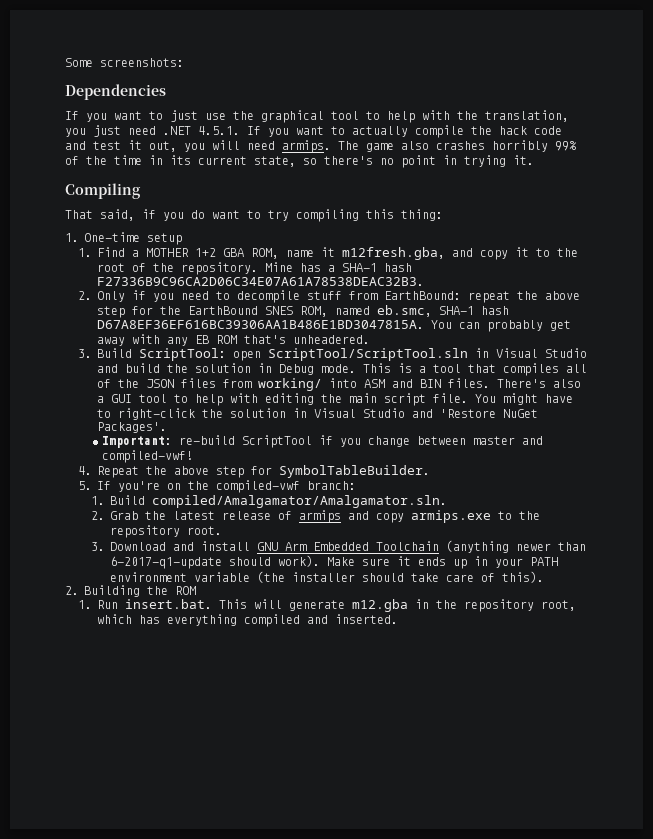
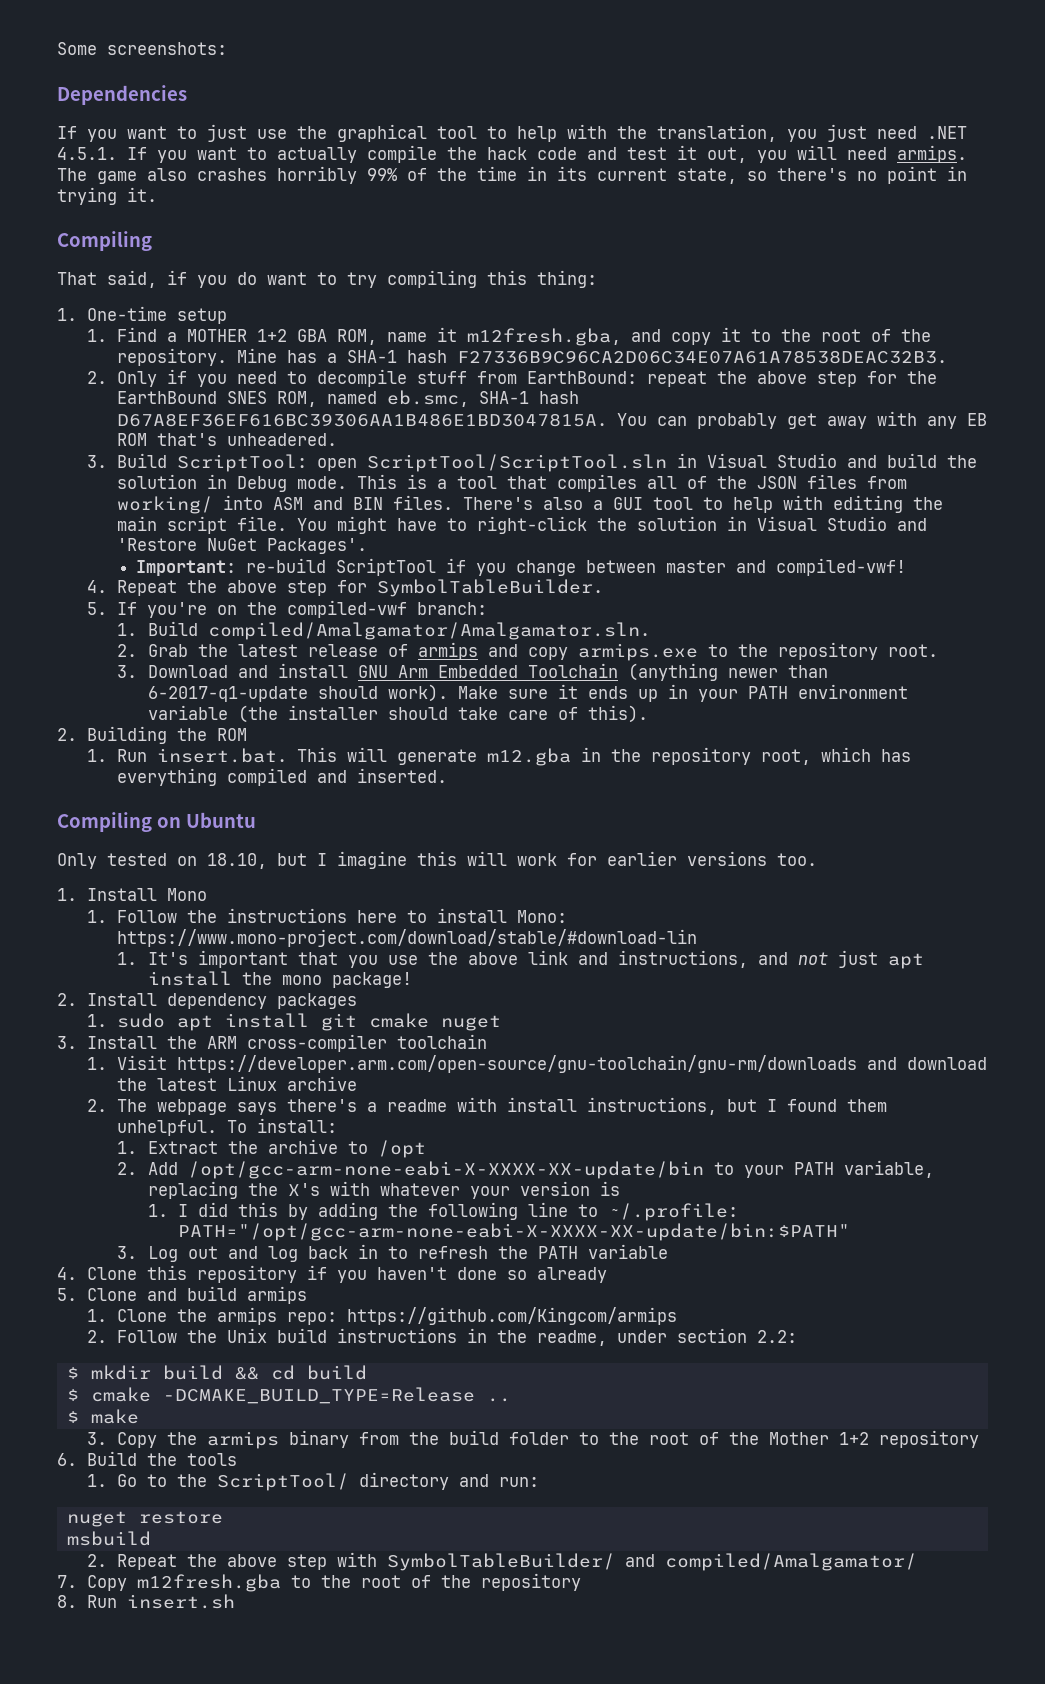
+ Compiling on Ubuntu
+ Only tested on 18.10, but I imagine this will work for earlier versions too.
+ 1. Install Mono
+ 1. Follow the instructions here to install Mono: https://www.mono-project.com/download/stable/#download-lin
+ 1. It's important that you use the above link and instructions, and not just apt install the mono package!
+ 2. Install dependency packages
+ 1. sudo apt install git cmake nuget
+ 3. Install the ARM cross-compiler toolchain
+ 1. Visit https://developer.arm.com/open-source/gnu-toolchain/gnu-rm/downloads and download the latest Linux archive
+ 2. The webpage says there's a readme with install instructions, but I found them unhelpful. To install:
+ 1. Extract the archive to /opt
+ 2. Add /opt/gcc-arm-none-eabi-X-XXXX-XX-update/bin to your PATH variable, replacing the X's with whatever your version is
+ 1. I did this by adding the following line to ~/.profile: PATH="/opt/gcc-arm-none-eabi-X-XXXX-XX-update/bin:$PATH"
+ 3. Log out and log back in to refresh the PATH variable
+ 4. Clone this repository if you haven't done so already
+ 5. Clone and build armips
+ 1. Clone the armips repo: https://github.com/Kingcom/armips
+ 2. Follow the Unix build instructions in the readme, under section 2.2:
+ $ mkdir build && cd build
+ $ cmake -DCMAKE_BUILD_TYPE=Release ..
+ $ make
+ 3. Copy the armips binary from the build folder to the root of the Mother 1+2 repository
+ 6. Build the tools
+ 1. Go to the ScriptTool/ directory and run:
+ nuget restore
+ msbuild
+ 2. Repeat the above step with SymbolTableBuilder/ and compiled/Amalgamator/
+ 7. Copy m12fresh.gba to the root of the repository
+ 8. Run insert.sh

